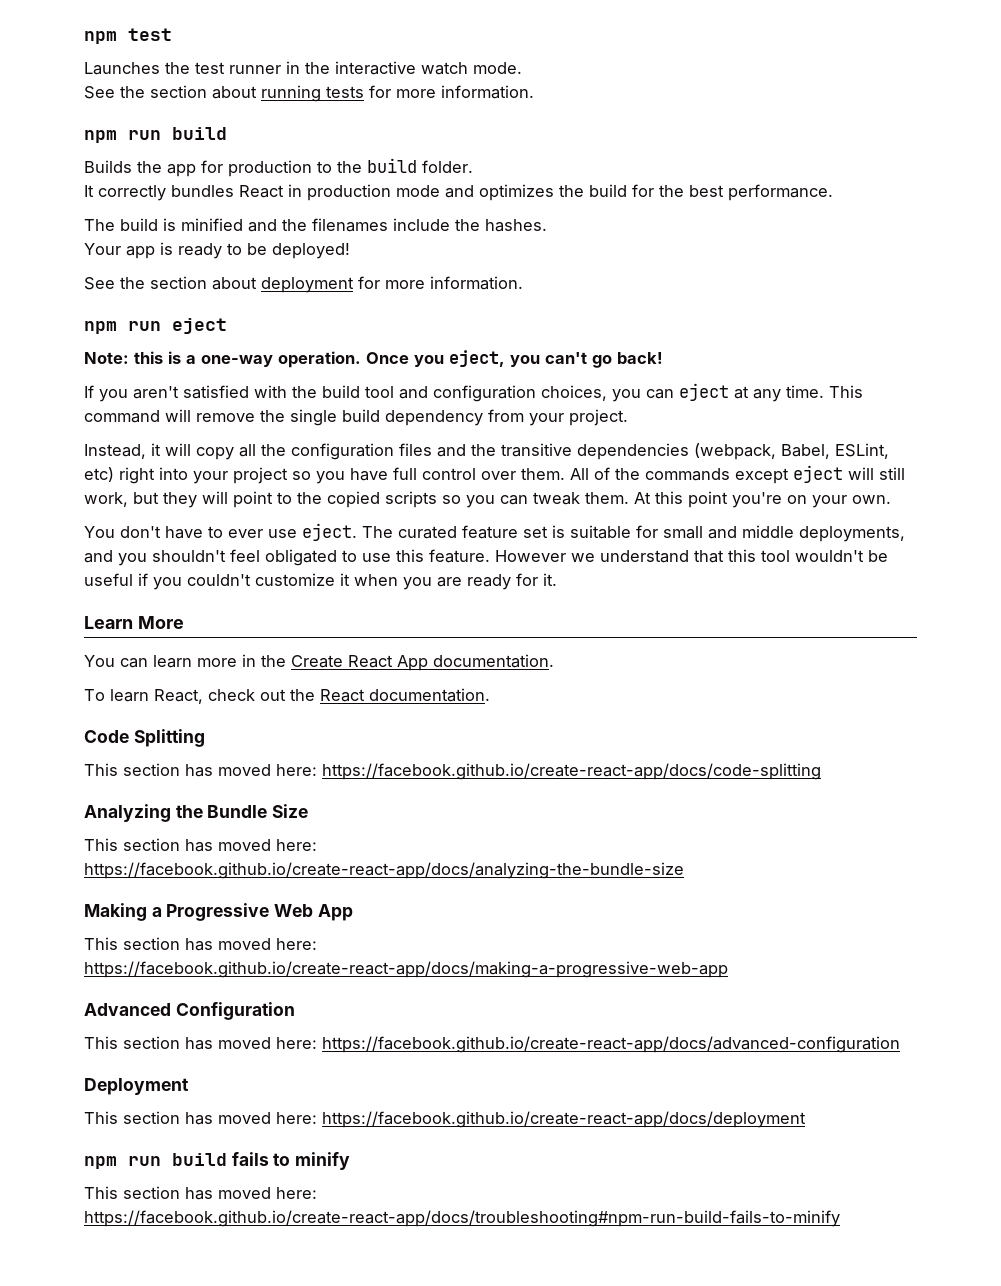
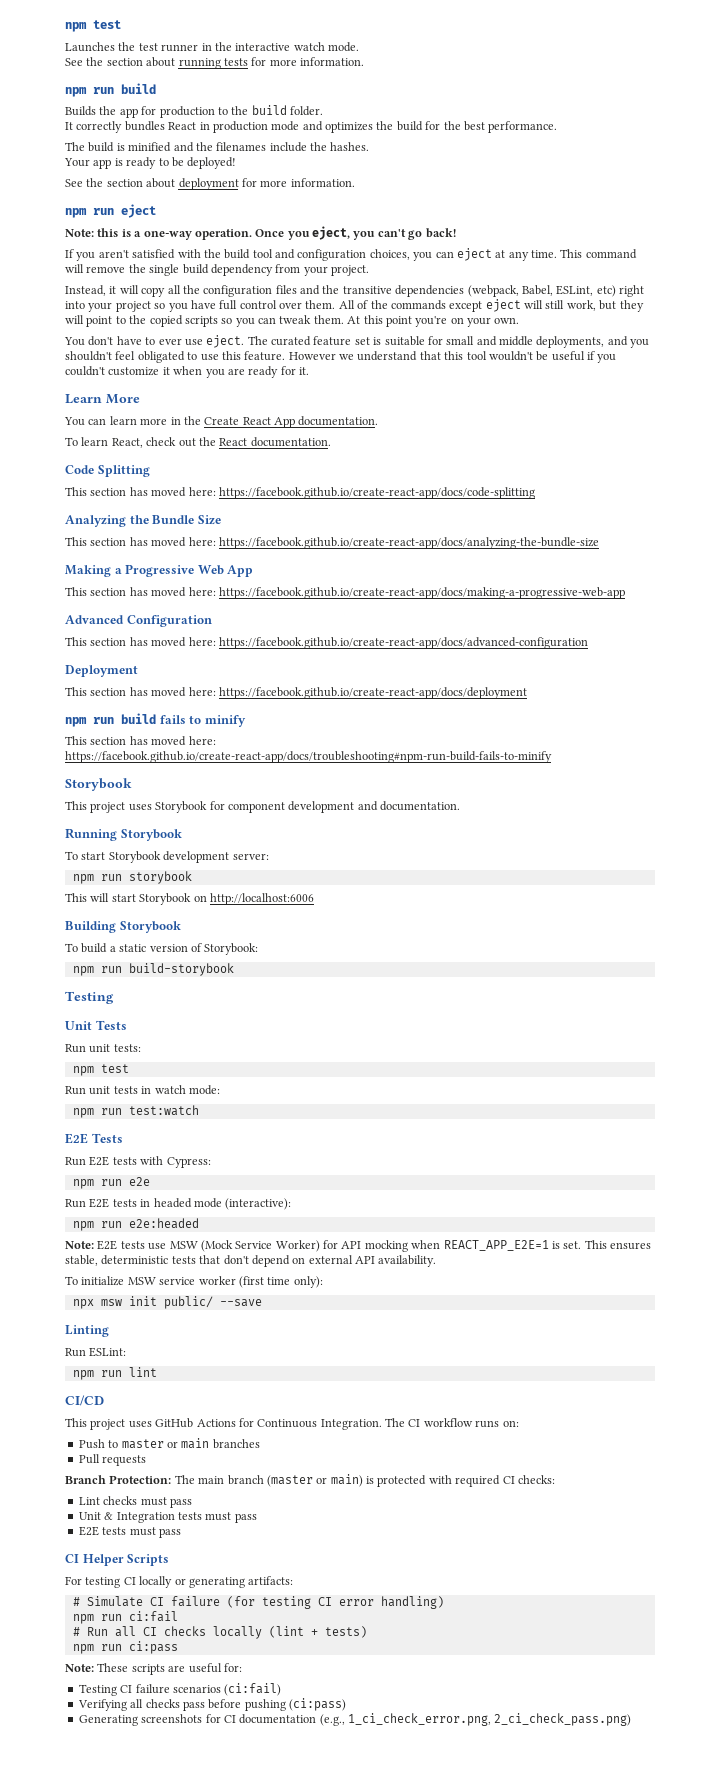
  This section has moved here: https://facebook.github.io/create-react-app/docs/troubleshooting#npm-run-build-fails-to-minify
+ Storybook
+ This project uses Storybook for component development and documentation.
+ Running Storybook
+ To start Storybook development server:
+ npm run storybook
+ This will start Storybook on http://localhost:6006
+ Building Storybook
+ To build a static version of Storybook:
+ npm run build-storybook
+ Testing
+ Unit Tests
+ Run unit tests:
+ npm test
+ Run unit tests in watch mode:
+ npm run test:watch
+ E2E Tests
+ Run E2E tests with Cypress:
+ npm run e2e
+ Run E2E tests in headed mode (interactive):
+ npm run e2e:headed
+ Note: E2E tests use MSW (Mock Service Worker) for API mocking when REACT_APP_E2E=1 is set. This ensures stable, deterministic tests that don't depend on external API availability.
+ To initialize MSW service worker (first time only):
+ npx msw init public/ --save
+ Linting
+ Run ESLint:
+ npm run lint
+ CI/CD
+ This project uses GitHub Actions for Continuous Integration. The CI workflow runs on:
+ Push to master or main branches
+ Pull requests
+ Branch Protection: The main branch (master or main) is protected with required CI checks:
+ Lint checks must pass
+ Unit & Integration tests must pass
+ E2E tests must pass
+ CI Helper Scripts
+ For testing CI locally or generating artifacts:
+ # Simulate CI failure (for testing CI error handling)
+ npm run ci:fail
+ # Run all CI checks locally (lint + tests)
+ npm run ci:pass
+ Note: These scripts are useful for:
+ Testing CI failure scenarios (ci:fail)
+ Verifying all checks pass before pushing (ci:pass)
+ Generating screenshots for CI documentation (e.g., 1_ci_check_error.png, 2_ci_check_pass.png)

